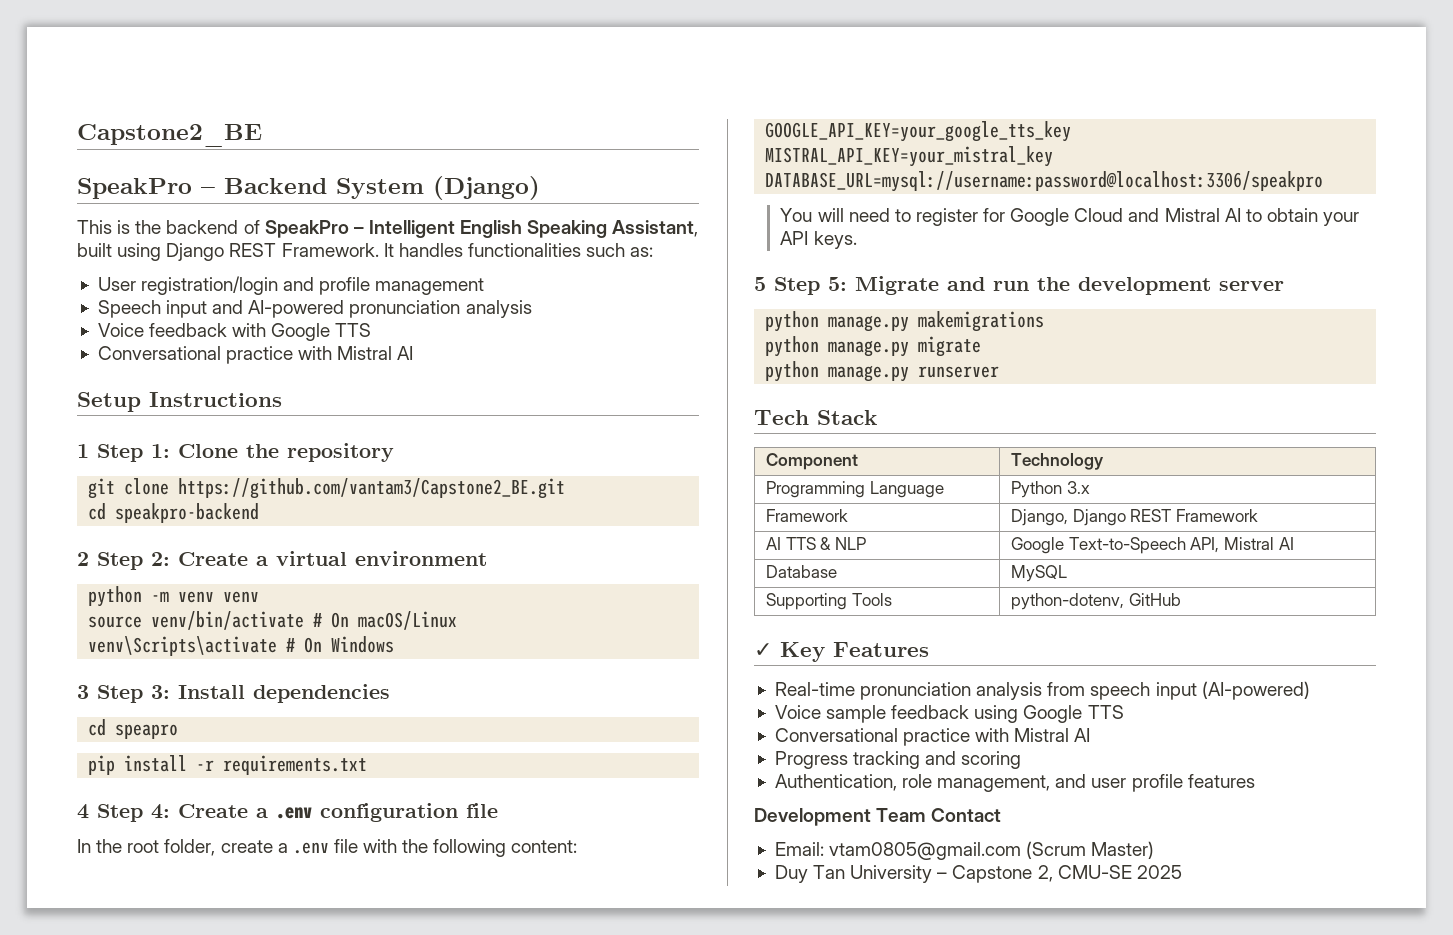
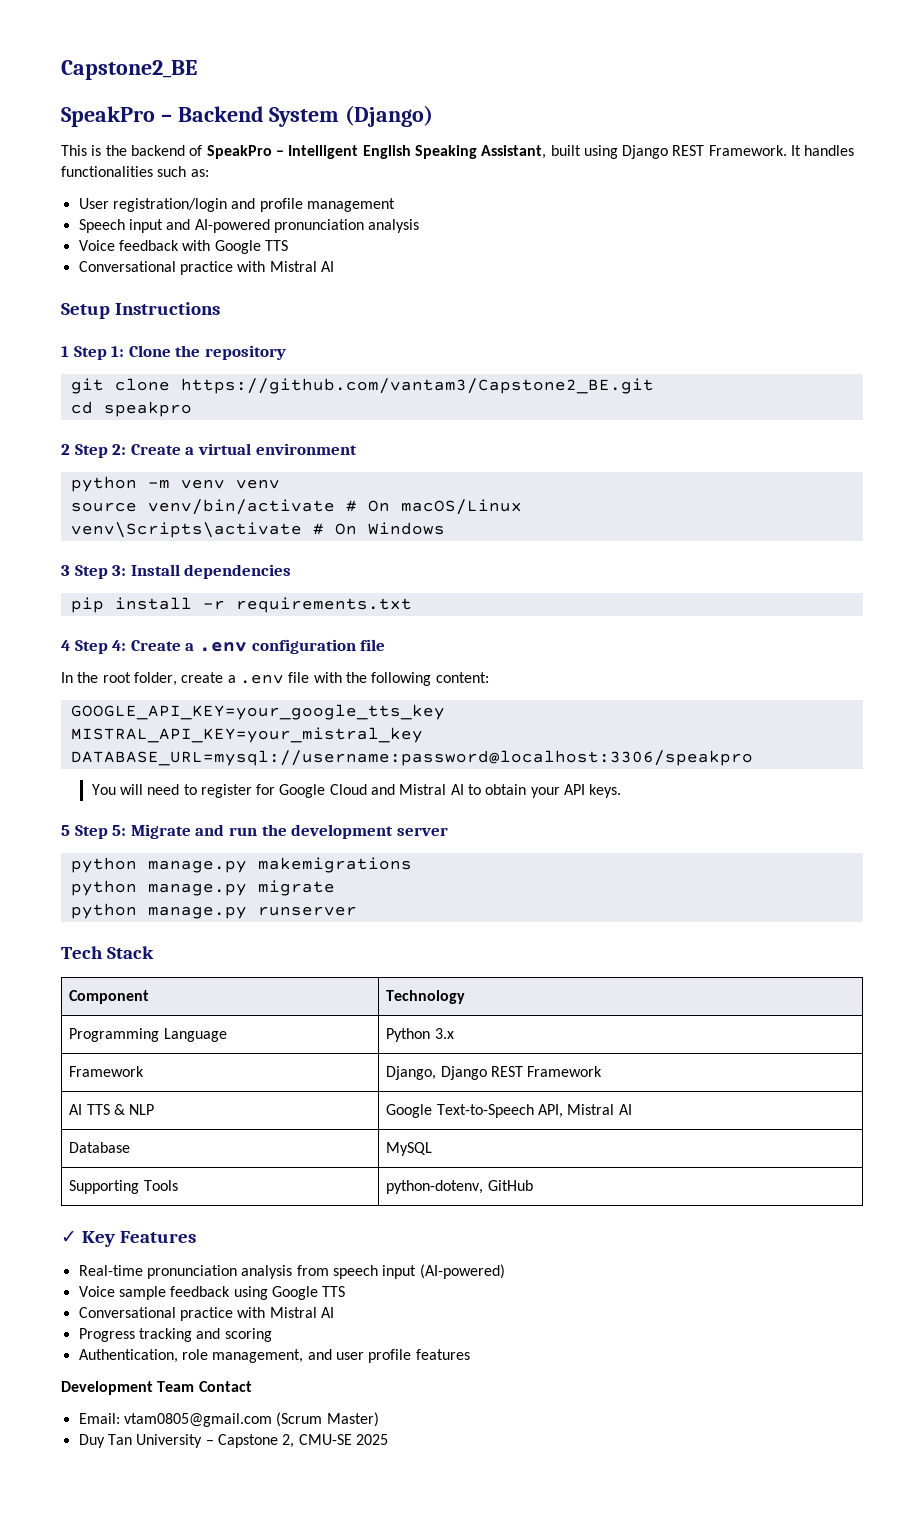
- cd speakpro-backend
+ cd speakpro
- cd speapro

